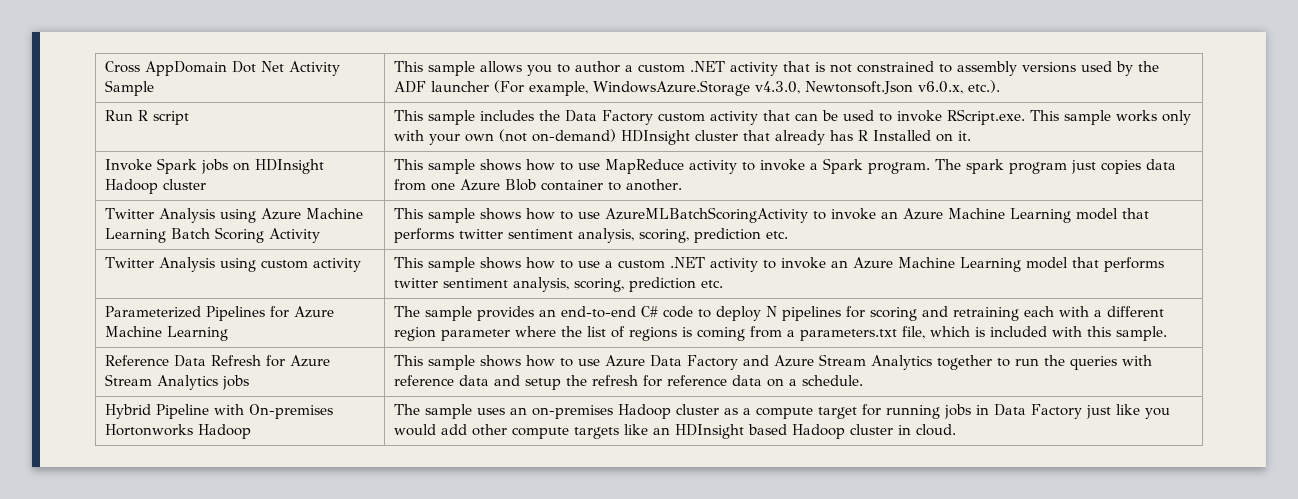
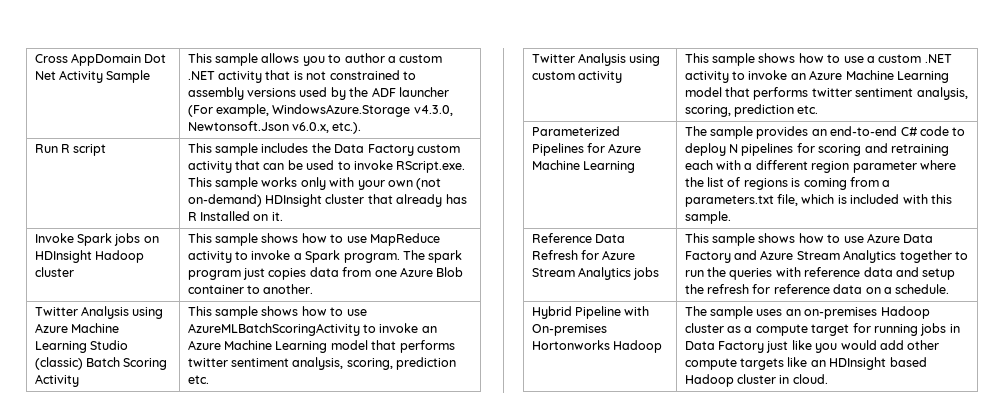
- Twitter Analysis using Azure Machine Learning Batch Scoring Activity | This sample shows how to use AzureMLBatchScoringActivity to invoke an Azure Machine Learning model that performs twitter sentiment analysis, scoring, prediction etc.
+ Twitter Analysis using Azure Machine Learning Studio (classic) Batch Scoring Activity | This sample shows how to use AzureMLBatchScoringActivity to invoke an Azure Machine Learning model that performs twitter sentiment analysis, scoring, prediction etc.

